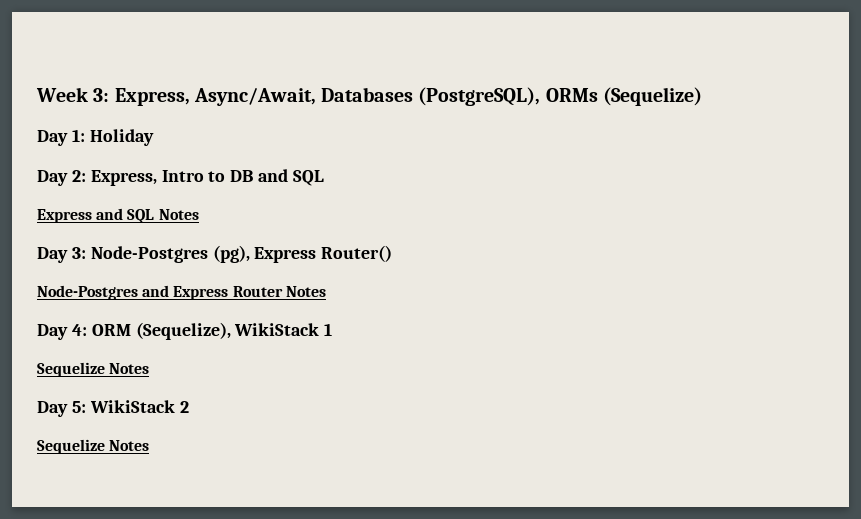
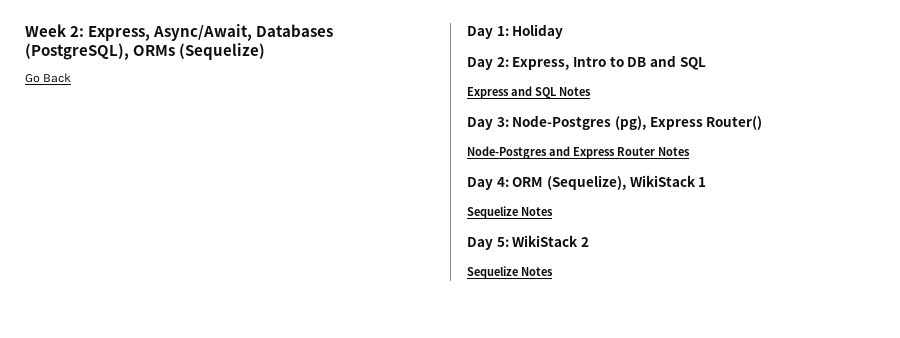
- Week 3: Express, Async/Await, Databases (PostgreSQL), ORMs (Sequelize)
+ Week 2: Express, Async/Await, Databases (PostgreSQL), ORMs (Sequelize)
+ Go Back

